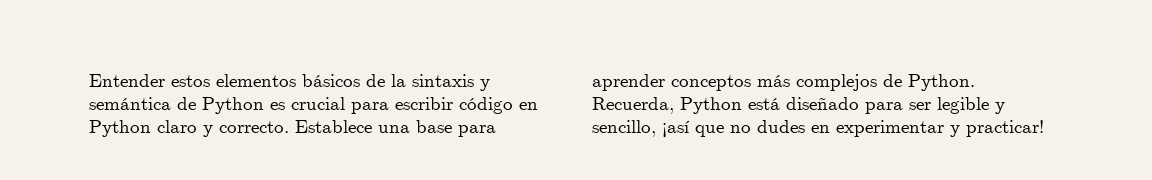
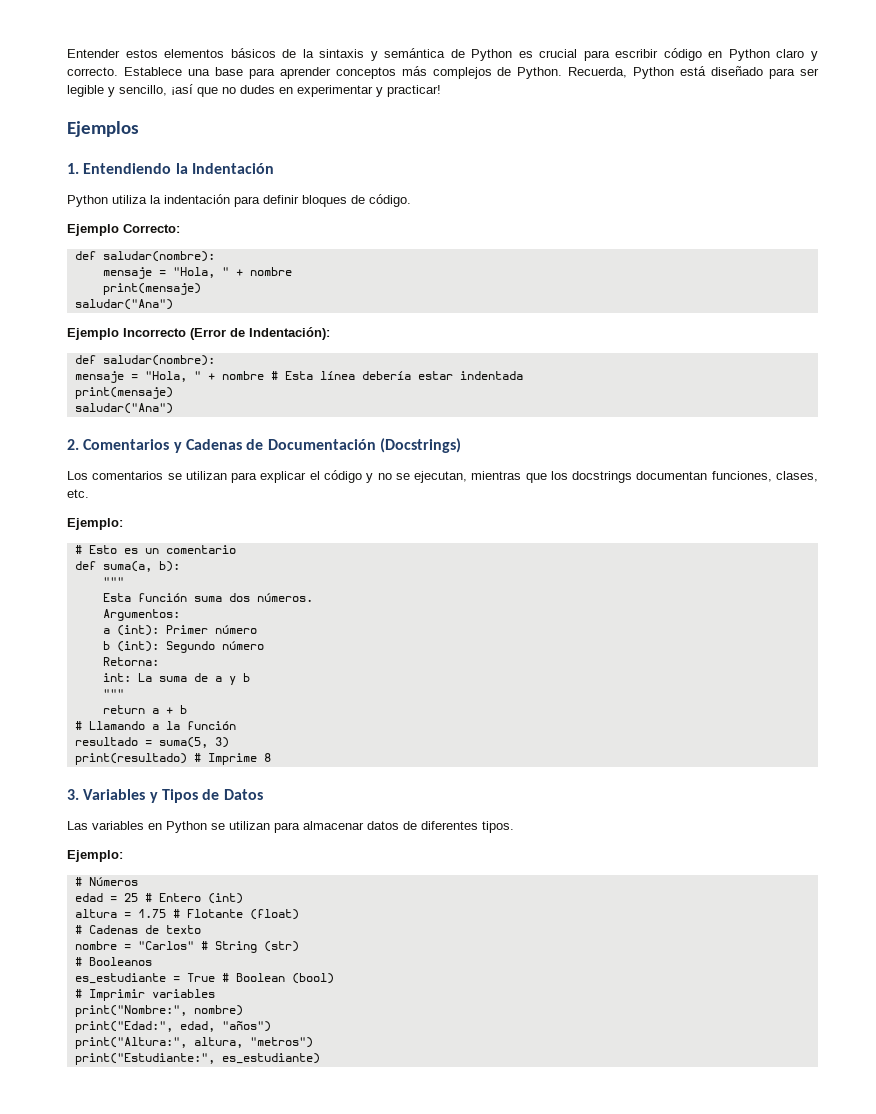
+ Ejemplos
+ 1. Entendiendo la Indentación
+ Python utiliza la indentación para definir bloques de código.
+ Ejemplo Correcto:
+ def saludar(nombre):
+ mensaje = "Hola, " + nombre
+ print(mensaje)
+ saludar("Ana")
+ Ejemplo Incorrecto (Error de Indentación):
+ def saludar(nombre):
+ mensaje = "Hola, " + nombre # Esta línea debería estar indentada
+ print(mensaje)
+ saludar("Ana")
+ 2. Comentarios y Cadenas de Documentación (Docstrings)
+ Los comentarios se utilizan para explicar el código y no se ejecutan, mientras que los docstrings documentan funciones, clases, etc.
+ Ejemplo:
+ # Esto es un comentario
+ def suma(a, b):
+ """
+ Esta función suma dos números.
+ Argumentos:
+ a (int): Primer número
+ b (int): Segundo número
+ Retorna:
+ int: La suma de a y b
+ """
+ return a + b
+ # Llamando a la función
+ resultado = suma(5, 3)
+ print(resultado) # Imprime 8
+ 3. Variables y Tipos de Datos
+ Las variables en Python se utilizan para almacenar datos de diferentes tipos.
+ Ejemplo:
+ # Números
+ edad = 25 # Entero (int)
+ altura = 1.75 # Flotante (float)
+ # Cadenas de texto
+ nombre = "Carlos" # String (str)
+ # Booleanos
+ es_estudiante = True # Boolean (bool)
+ # Imprimir variables
+ print("Nombre:", nombre)
+ print("Edad:", edad, "años")
+ print("Altura:", altura, "metros")
+ print("Estudiante:", es_estudiante)

